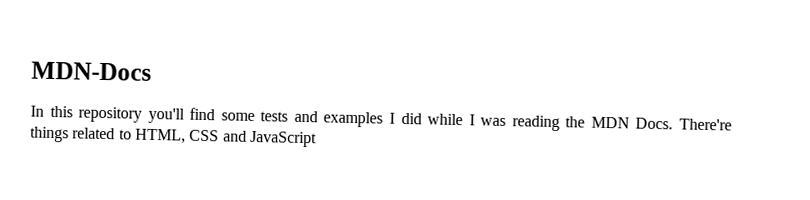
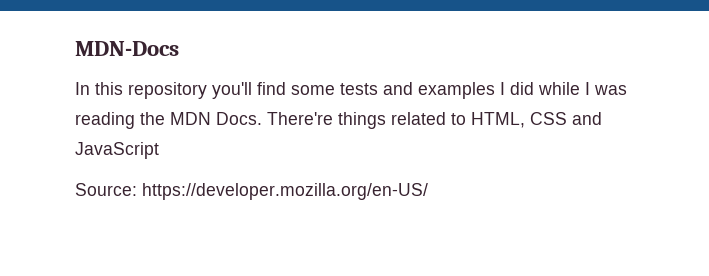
+ Source: https://developer.mozilla.org/en-US/

